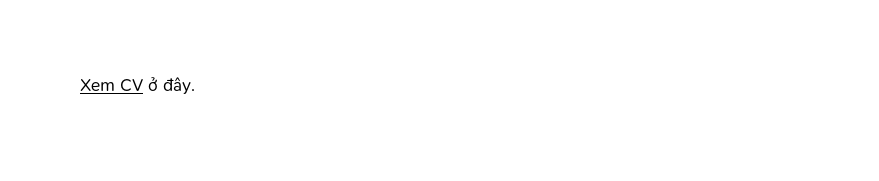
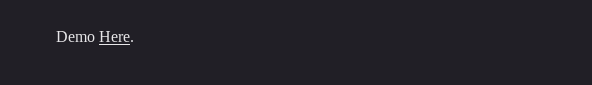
- Xem CV ở đây.
+ Demo Here.

